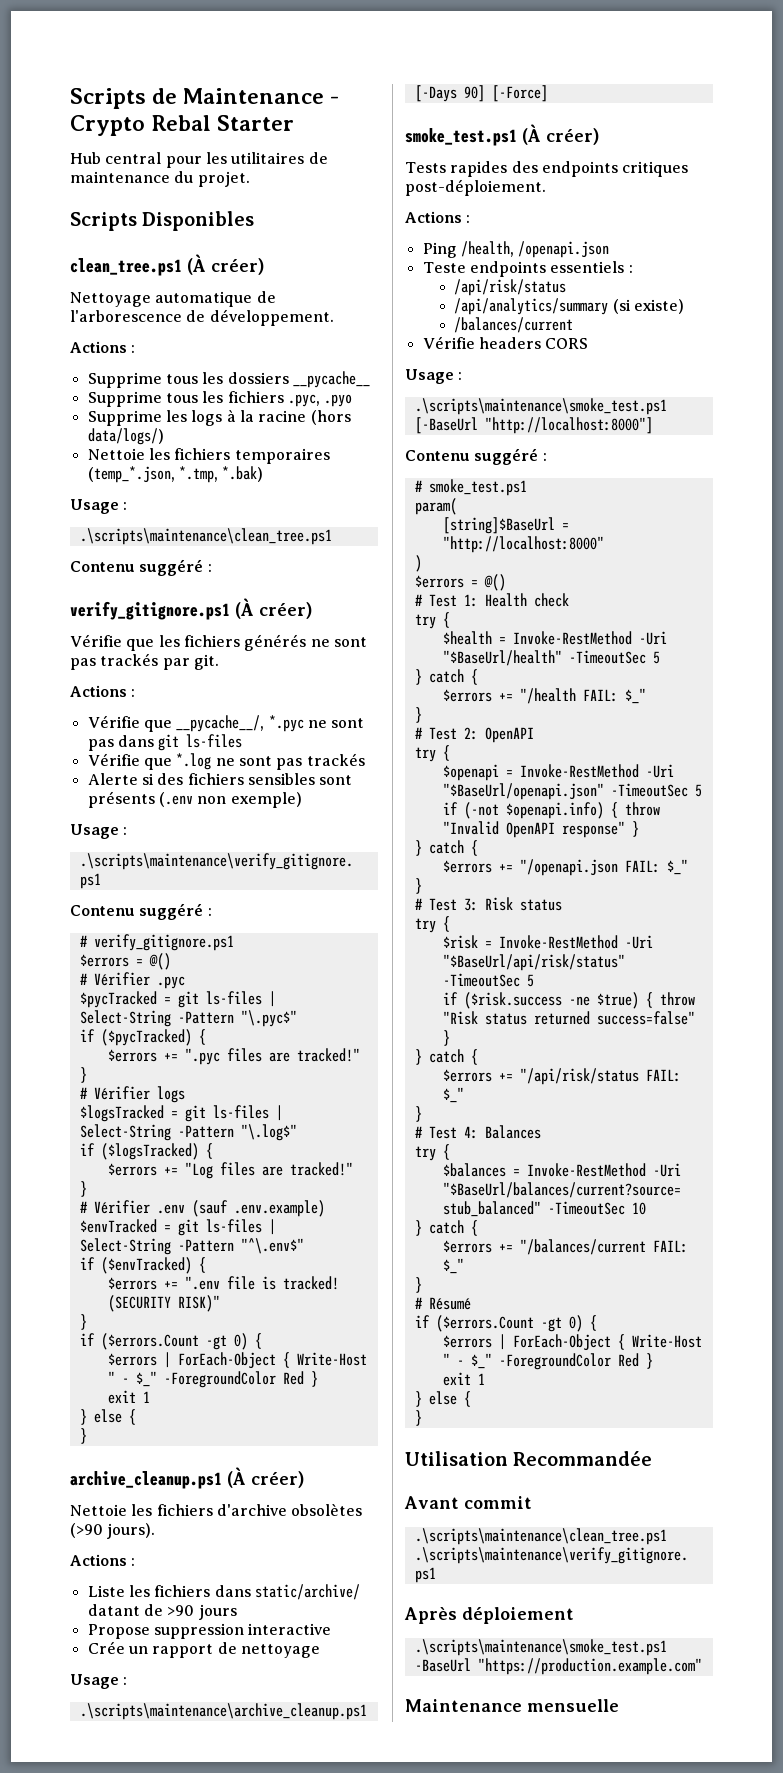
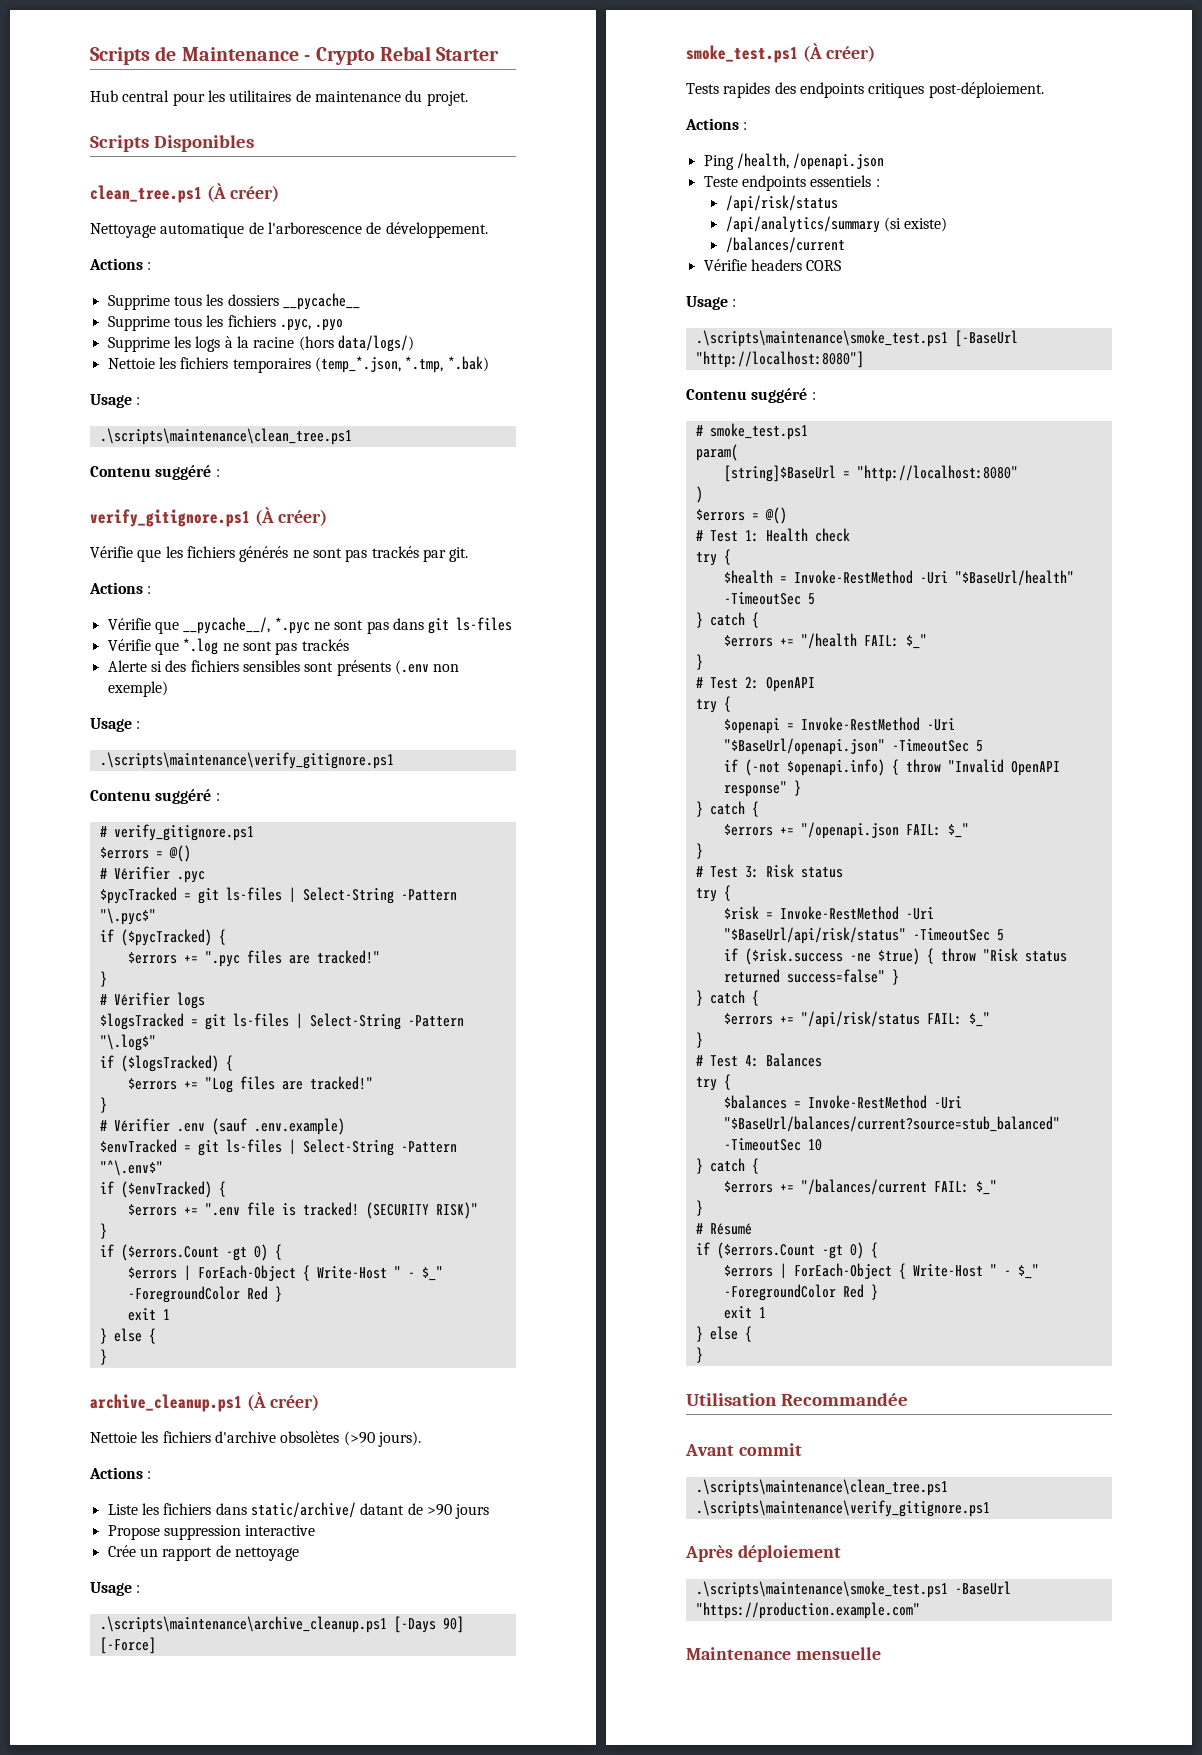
- .\scripts\maintenance\smoke_test.ps1 [-BaseUrl "http://localhost:8000"]
+ .\scripts\maintenance\smoke_test.ps1 [-BaseUrl "http://localhost:8080"]
- [string]$BaseUrl = "http://localhost:8000"
+ [string]$BaseUrl = "http://localhost:8080"

